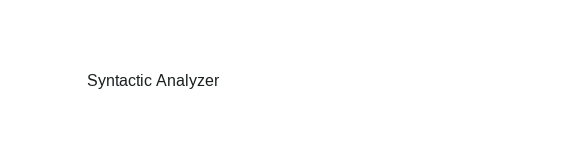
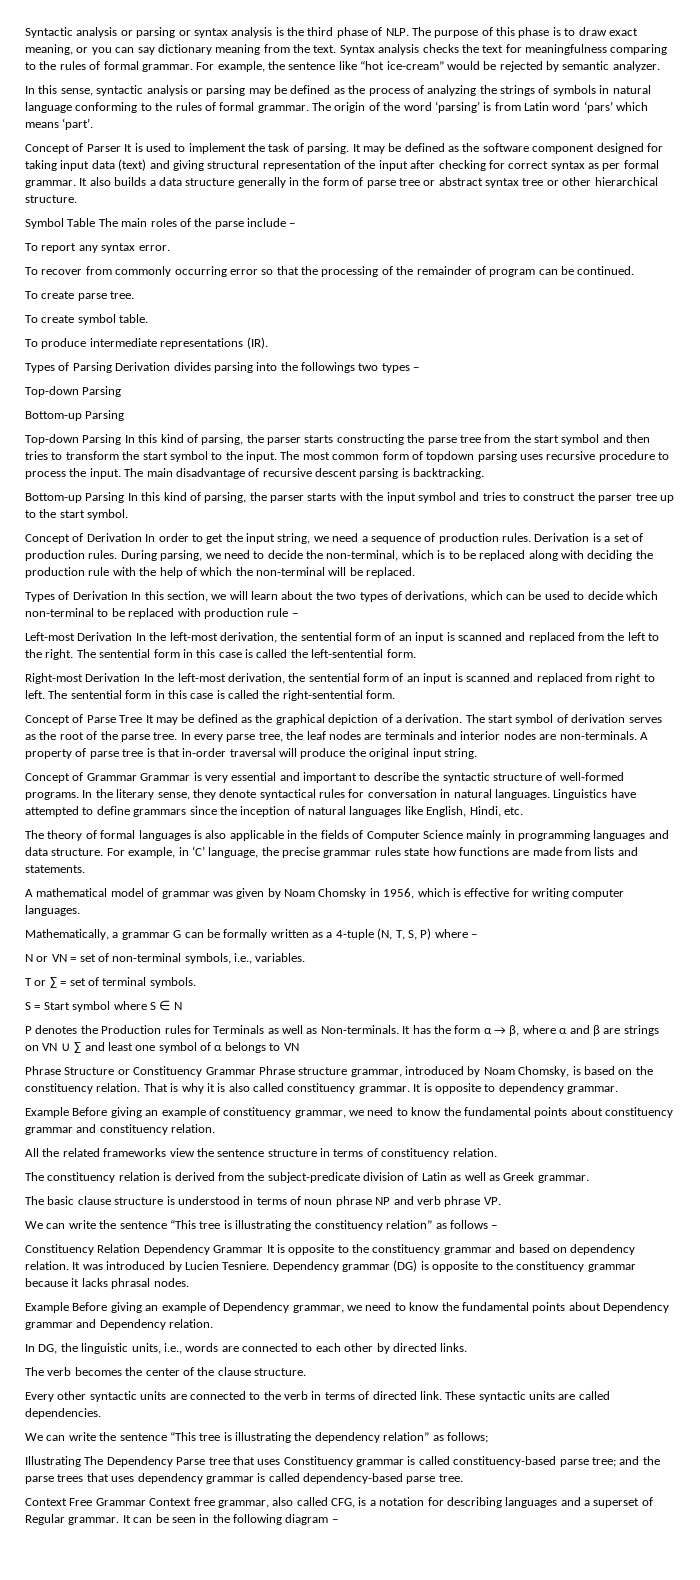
- Syntactic Analyzer
+ Syntactic analysis or parsing or syntax analysis is the third phase of NLP. The purpose of this phase is to draw exact meaning, or you can say dictionary meaning from the text. Syntax analysis checks the text for meaningfulness comparing to the rules of formal grammar. For example, the sentence like “hot ice-cream” would be rejected by semantic analyzer.
+ In this sense, syntactic analysis or parsing may be defined as the process of analyzing the strings of symbols in natural language conforming to the rules of formal grammar. The origin of the word ‘parsing’ is from Latin word ‘pars’ which means ‘part’.
+ Concept of Parser It is used to implement the task of parsing. It may be defined as the software component designed for taking input data (text) and giving structural representation of the input after checking for correct syntax as per formal grammar. It also builds a data structure generally in the form of parse tree or abstract syntax tree or other hierarchical structure.
+ Symbol Table The main roles of the parse include −
+ To report any syntax error.
+ To recover from commonly occurring error so that the processing of the remainder of program can be continued.
+ To create parse tree.
+ To create symbol table.
+ To produce intermediate representations (IR).
+ Types of Parsing Derivation divides parsing into the followings two types −
+ Top-down Parsing
+ Bottom-up Parsing
+ Top-down Parsing In this kind of parsing, the parser starts constructing the parse tree from the start symbol and then tries to transform the start symbol to the input. The most common form of topdown parsing uses recursive procedure to process the input. The main disadvantage of recursive descent parsing is backtracking.
+ Bottom-up Parsing In this kind of parsing, the parser starts with the input symbol and tries to construct the parser tree up to the start symbol.
+ Concept of Derivation In order to get the input string, we need a sequence of production rules. Derivation is a set of production rules. During parsing, we need to decide the non-terminal, which is to be replaced along with deciding the production rule with the help of which the non-terminal will be replaced.
+ Types of Derivation In this section, we will learn about the two types of derivations, which can be used to decide which non-terminal to be replaced with production rule −
+ Left-most Derivation In the left-most derivation, the sentential form of an input is scanned and replaced from the left to the right. The sentential form in this case is called the left-sentential form.
+ Right-most Derivation In the left-most derivation, the sentential form of an input is scanned and replaced from right to left. The sentential form in this case is called the right-sentential form.
+ Concept of Parse Tree It may be defined as the graphical depiction of a derivation. The start symbol of derivation serves as the root of the parse tree. In every parse tree, the leaf nodes are terminals and interior nodes are non-terminals. A property of parse tree is that in-order traversal will produce the original input string.
+ Concept of Grammar Grammar is very essential and important to describe the syntactic structure of well-formed programs. In the literary sense, they denote syntactical rules for conversation in natural languages. Linguistics have attempted to define grammars since the inception of natural languages like English, Hindi, etc.
+ The theory of formal languages is also applicable in the fields of Computer Science mainly in programming languages and data structure. For example, in ‘C’ language, the precise grammar rules state how functions are made from lists and statements.
+ A mathematical model of grammar was given by Noam Chomsky in 1956, which is effective for writing computer languages.
+ Mathematically, a grammar G can be formally written as a 4-tuple (N, T, S, P) where −
+ N or VN = set of non-terminal symbols, i.e., variables.
+ T or ∑ = set of terminal symbols.
+ S = Start symbol where S ∈ N
+ P denotes the Production rules for Terminals as well as Non-terminals. It has the form α → β, where α and β are strings on VN ∪ ∑ and least one symbol of α belongs to VN
+ Phrase Structure or Constituency Grammar Phrase structure grammar, introduced by Noam Chomsky, is based on the constituency relation. That is why it is also called constituency grammar. It is opposite to dependency grammar.
+ Example Before giving an example of constituency grammar, we need to know the fundamental points about constituency grammar and constituency relation.
+ All the related frameworks view the sentence structure in terms of constituency relation.
+ The constituency relation is derived from the subject-predicate division of Latin as well as Greek grammar.
+ The basic clause structure is understood in terms of noun phrase NP and verb phrase VP.
+ We can write the sentence “This tree is illustrating the constituency relation” as follows −
+ Constituency Relation Dependency Grammar It is opposite to the constituency grammar and based on dependency relation. It was introduced by Lucien Tesniere. Dependency grammar (DG) is opposite to the constituency grammar because it lacks phrasal nodes.
+ Example Before giving an example of Dependency grammar, we need to know the fundamental points about Dependency grammar and Dependency relation.
+ In DG, the linguistic units, i.e., words are connected to each other by directed links.
+ The verb becomes the center of the clause structure.
+ Every other syntactic units are connected to the verb in terms of directed link. These syntactic units are called dependencies.
+ We can write the sentence “This tree is illustrating the dependency relation” as follows;
+ Illustrating The Dependency Parse tree that uses Constituency grammar is called constituency-based parse tree; and the parse trees that uses dependency grammar is called dependency-based parse tree.
+ Context Free Grammar Context free grammar, also called CFG, is a notation for describing languages and a superset of Regular grammar. It can be seen in the following diagram −

